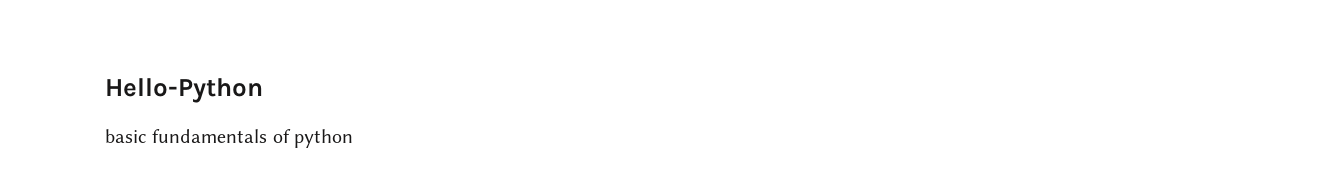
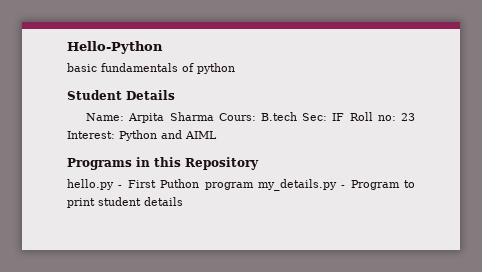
+ Student Details
+ Name: Arpita Sharma Cours: B.tech Sec: IF Roll no: 23 Interest: Python and AIML
+ Programs in this Repository
+ hello.py - First Puthon program my_details.py - Program to print student details

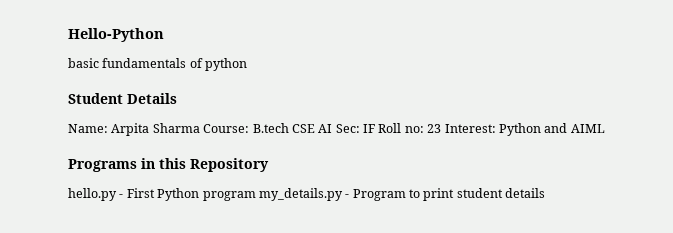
- Name: Arpita Sharma Cours: B.tech Sec: IF Roll no: 23 Interest: Python and AIML
+ Name: Arpita Sharma Course: B.tech CSE AI Sec: IF Roll no: 23 Interest: Python and AIML
- hello.py - First Puthon program my_details.py - Program to print student details
+ hello.py - First Python program my_details.py - Program to print student details

